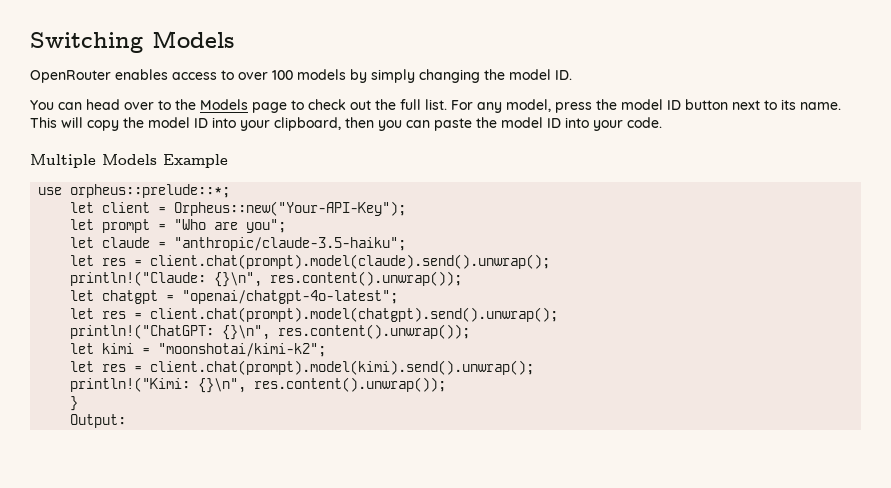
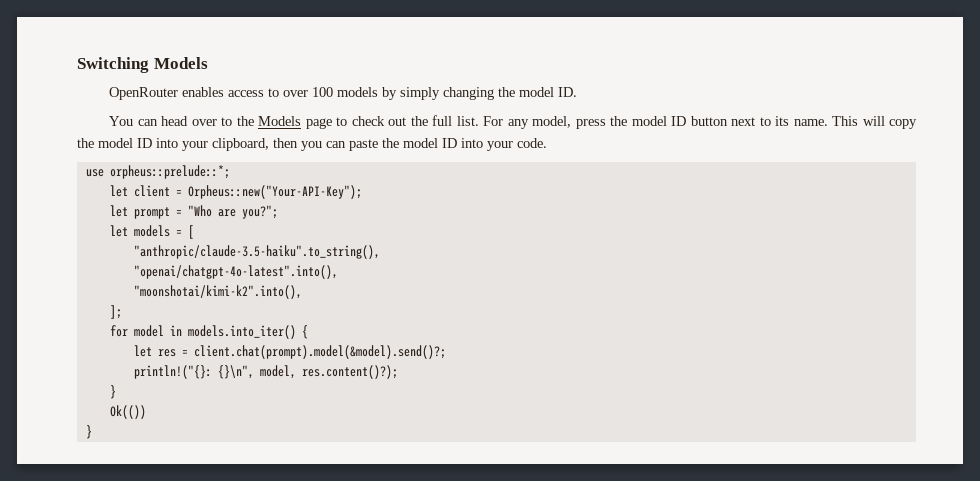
- Multiple Models Example
- let prompt = "Who are you";
- let claude = "anthropic/claude-3.5-haiku";
- let res = client.chat(prompt).model(claude).send().unwrap();
- println!("Claude: {}\n", res.content().unwrap());
- let chatgpt = "openai/chatgpt-4o-latest";
- let res = client.chat(prompt).model(chatgpt).send().unwrap();
- println!("ChatGPT: {}\n", res.content().unwrap());
- let kimi = "moonshotai/kimi-k2";
- let res = client.chat(prompt).model(kimi).send().unwrap();
- println!("Kimi: {}\n", res.content().unwrap());
+ let prompt = "Who are you?";
+ let models = [
+ "anthropic/claude-3.5-haiku".to_string(),
+ "openai/chatgpt-4o-latest".into(),
+ "moonshotai/kimi-k2".into(),
+ ];
+ for model in models.into_iter() {
+ let res = client.chat(prompt).model(&model).send()?;
+ println!("{}: {}\n", model, res.content()?);
- Output:
+ Ok(())
+ }

